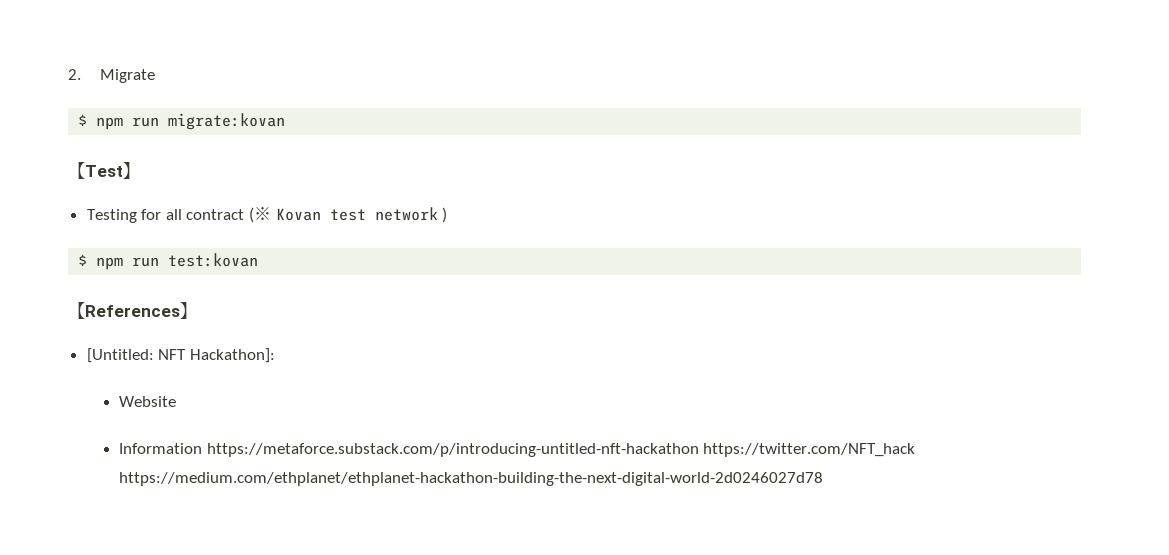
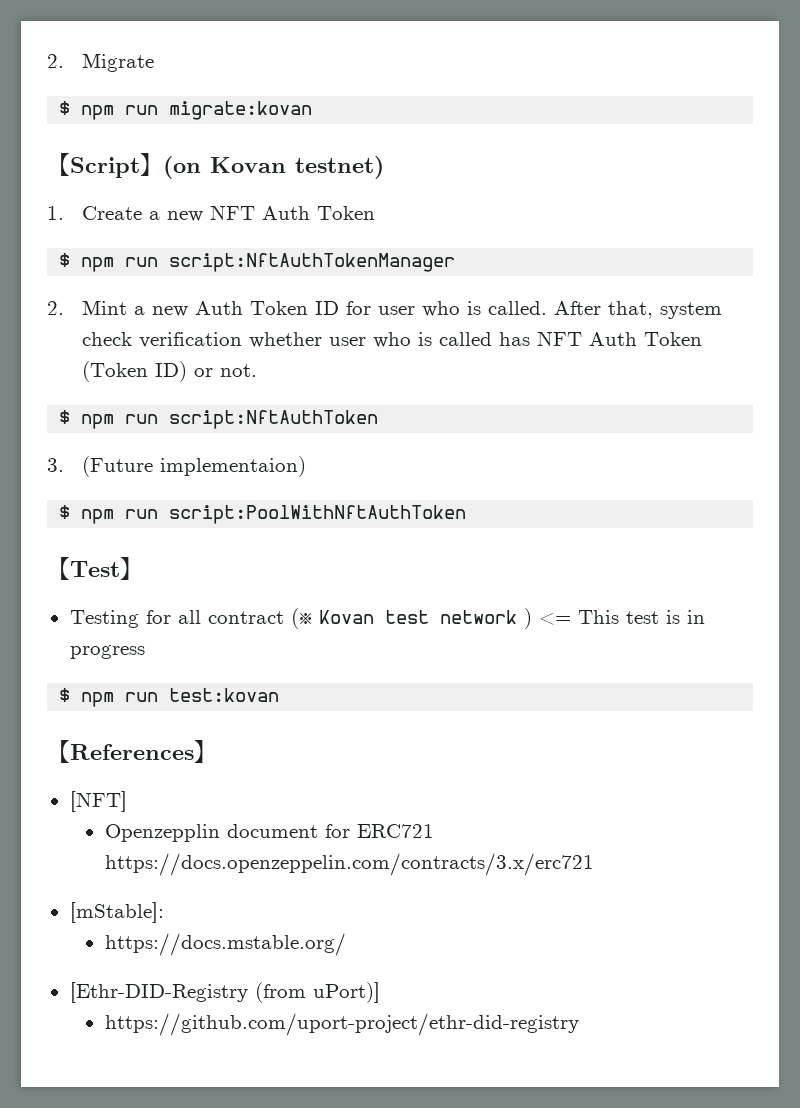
+ 【Script】(on Kovan testnet)
+ 1. Create a new NFT Auth Token
+ $ npm run script:NftAuthTokenManager
+ 2. Mint a new Auth Token ID for user who is called. After that, system check verification whether user who is called has NFT Auth Token (Token ID) or not.
+ $ npm run script:NftAuthToken
+ 3. (Future implementaion)
+ $ npm run script:PoolWithNftAuthToken
- Testing for all contract (※ Kovan test network )
+ Testing for all contract (※ Kovan test network ) <= This test is in progress
- [Untitled: NFT Hackathon]:
- Website
- Information https://metaforce.substack.com/p/introducing-untitled-nft-hackathon https://twitter.com/NFT_hack https://medium.com/ethplanet/ethplanet-hackathon-building-the-next-digital-world-2d0246027d78
+ [NFT]
+ Openzepplin document for ERC721 https://docs.openzeppelin.com/contracts/3.x/erc721
+ [mStable]:
+ https://docs.mstable.org/
+ [Ethr-DID-Registry (from uPort)]
+ https://github.com/uport-project/ethr-did-registry

